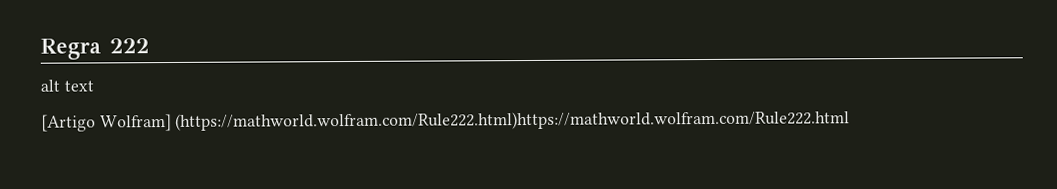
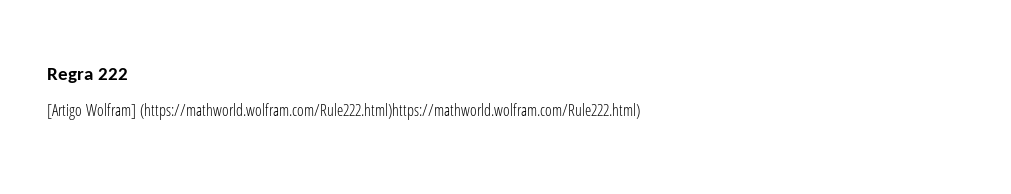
- alt text
- [Artigo Wolfram] (https://mathworld.wolfram.com/Rule222.html)https://mathworld.wolfram.com/Rule222.html
+ [Artigo Wolfram] (https://mathworld.wolfram.com/Rule222.html)https://mathworld.wolfram.com/Rule222.html)

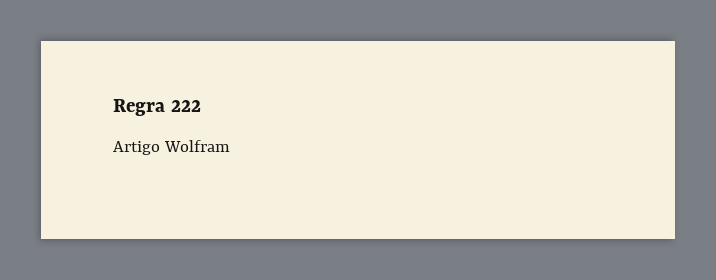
- [Artigo Wolfram] (https://mathworld.wolfram.com/Rule222.html)https://mathworld.wolfram.com/Rule222.html)
+ Artigo Wolfram

